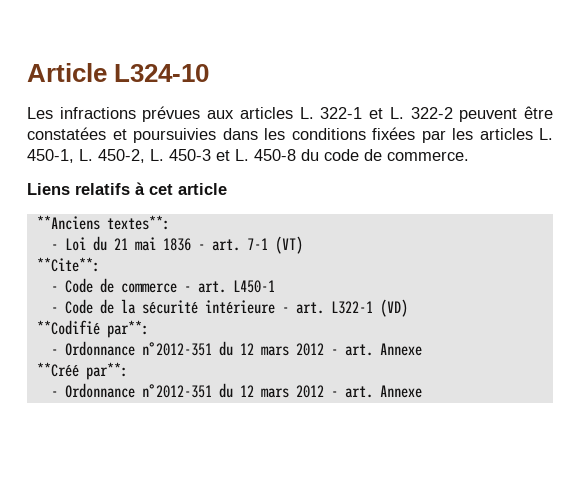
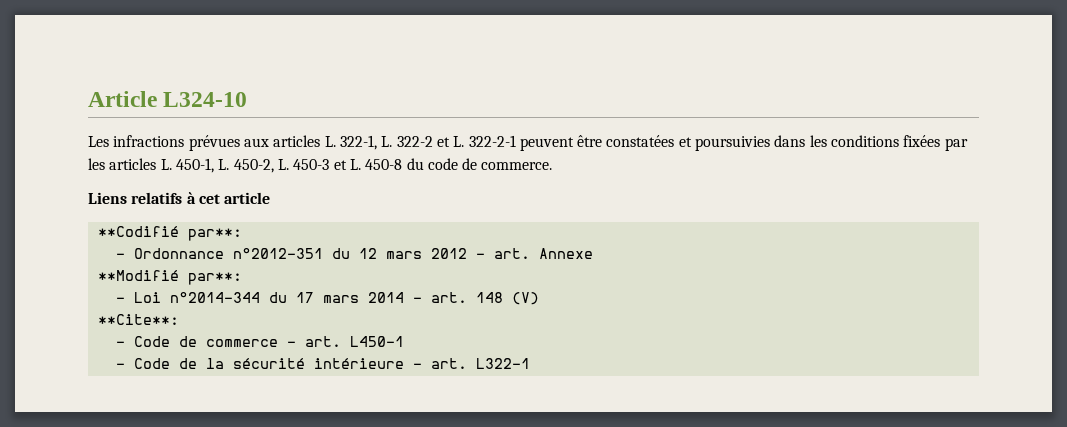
- Les infractions prévues aux articles L. 322-1 et L. 322-2 peuvent être constatées et poursuivies dans les conditions fixées par les articles L. 450-1, L. 450-2, L. 450-3 et L. 450-8 du code de commerce.
+ Les infractions prévues aux articles L. 322-1, L. 322-2 et L. 322-2-1 peuvent être constatées et poursuivies dans les conditions fixées par les articles L. 450-1, L. 450-2, L. 450-3 et L. 450-8 du code de commerce.
- **Anciens textes**:
- - Loi du 21 mai 1836 - art. 7-1 (VT)
+ **Codifié par**:
+ - Ordonnance n°2012-351 du 12 mars 2012 - art. Annexe
+ **Modifié par**:
+ - Loi n°2014-344 du 17 mars 2014 - art. 148 (V)
- - Code de la sécurité intérieure - art. L322-1 (VD)
- **Codifié par**:
- - Ordonnance n°2012-351 du 12 mars 2012 - art. Annexe
- **Créé par**:
- - Ordonnance n°2012-351 du 12 mars 2012 - art. Annexe
+ - Code de la sécurité intérieure - art. L322-1

